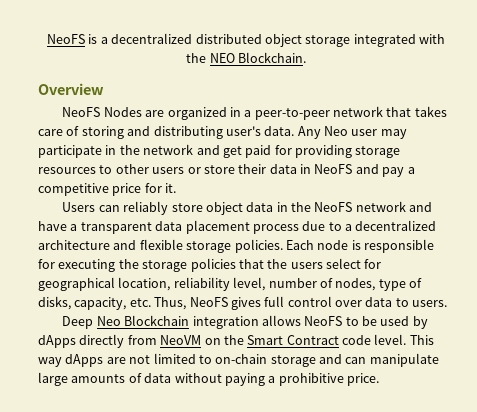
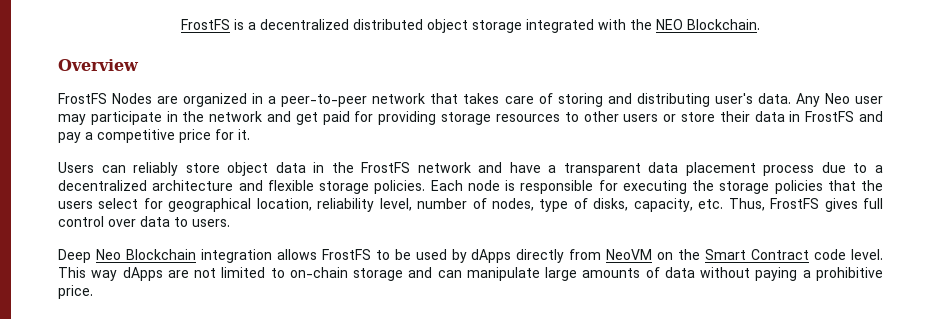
- NeoFS is a decentralized distributed object storage integrated with the NEO Blockchain.
+ FrostFS is a decentralized distributed object storage integrated with the NEO Blockchain.
- NeoFS Nodes are organized in a peer-to-peer network that takes care of storing and distributing user's data.
+ FrostFS Nodes are organized in a peer-to-peer network that takes care of storing and distributing user's data.
- Any Neo user may participate in the network and get paid for providing storage resources to other users or store their data in NeoFS and pay a competitive price for it.
+ Any Neo user may participate in the network and get paid for providing storage resources to other users or store their data in FrostFS and pay a competitive price for it.
- Users can reliably store object data in the NeoFS network and have a transparent data placement process due to a decentralized architecture and flexible storage policies.
+ Users can reliably store object data in the FrostFS network and have a transparent data placement process due to a decentralized architecture and flexible storage policies.
- Each node is responsible for executing the storage policies that the users select for geographical location, reliability level, number of nodes, type of disks, capacity, etc. Thus, NeoFS gives full control over data to users.
+ Each node is responsible for executing the storage policies that the users select for geographical location, reliability level, number of nodes, type of disks, capacity, etc. Thus, FrostFS gives full control over data to users.
- Deep Neo Blockchain integration allows NeoFS to be used by dApps directly from NeoVM on the Smart Contract code level.
+ Deep Neo Blockchain integration allows FrostFS to be used by dApps directly from NeoVM on the Smart Contract code level.

